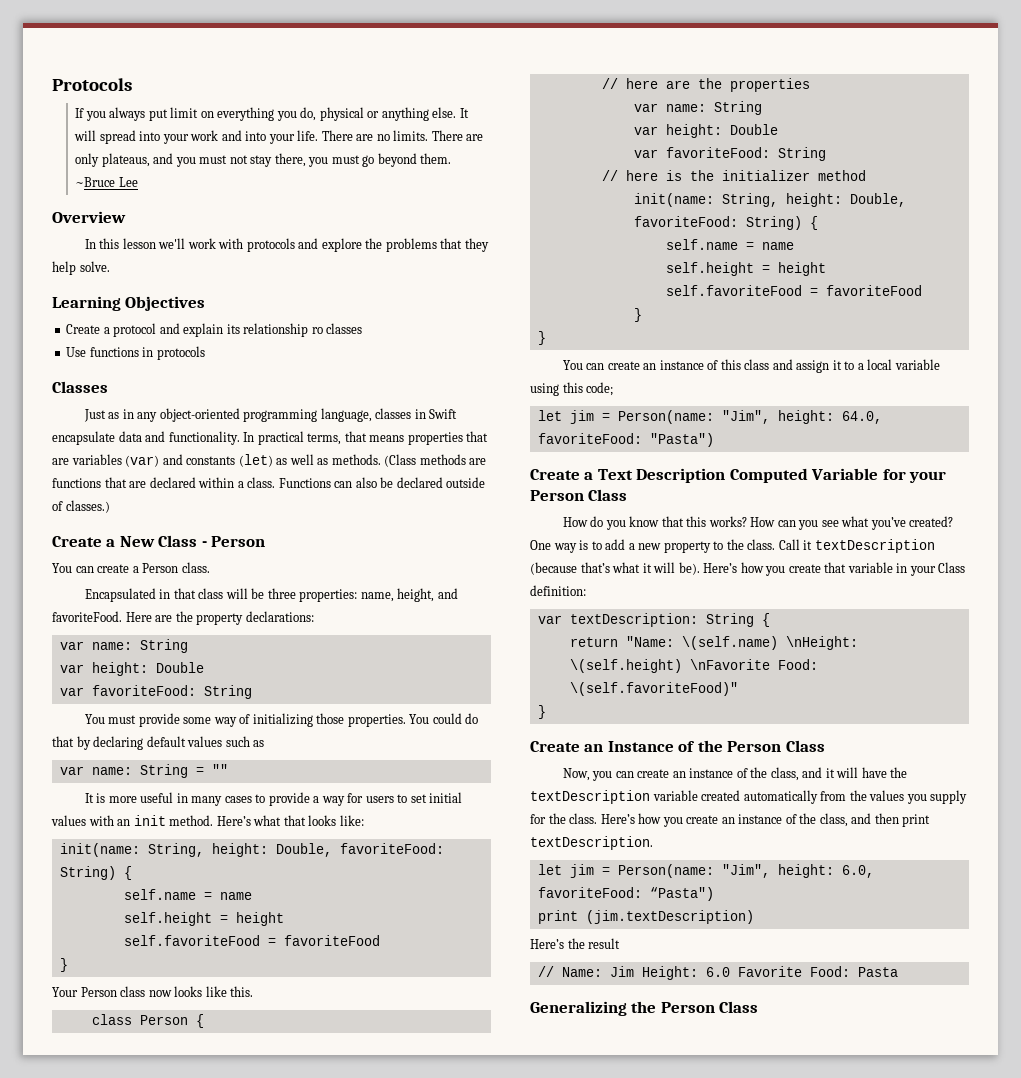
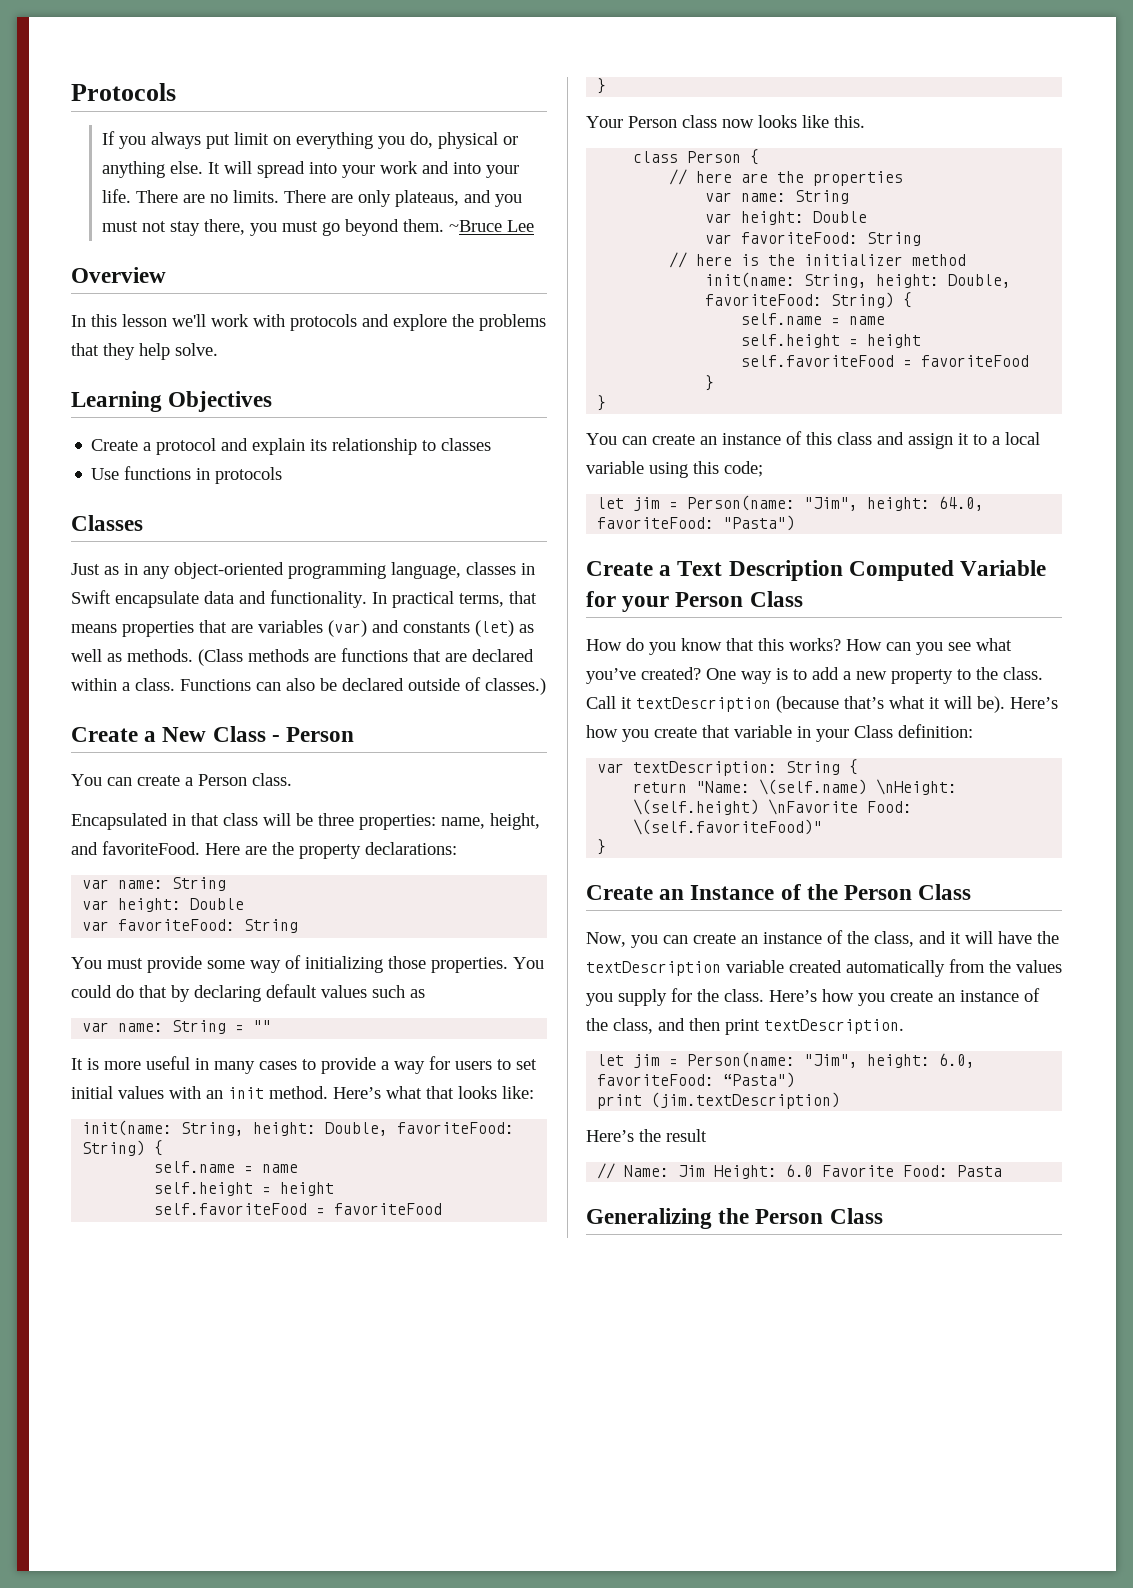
- Create a protocol and explain its relationship ro classes
+ Create a protocol and explain its relationship to classes

